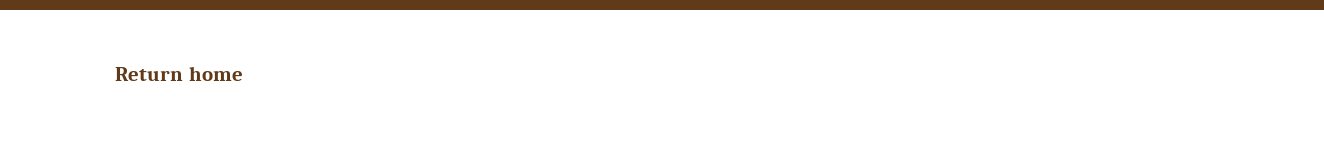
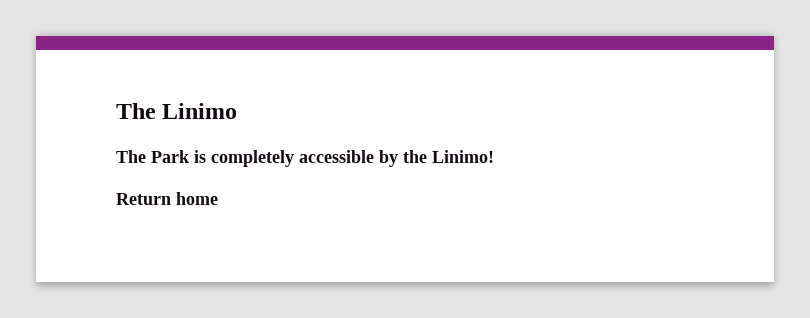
+ The Linimo
+ The Park is completely accessible by the Linimo!

